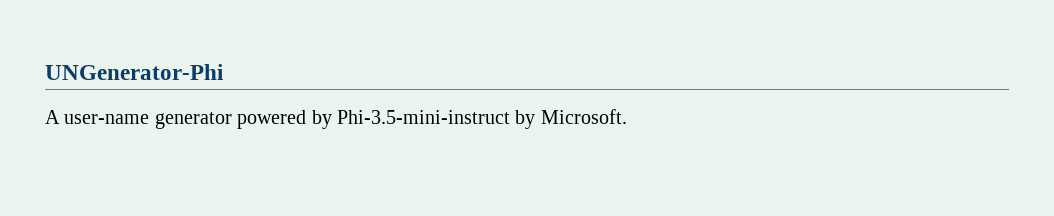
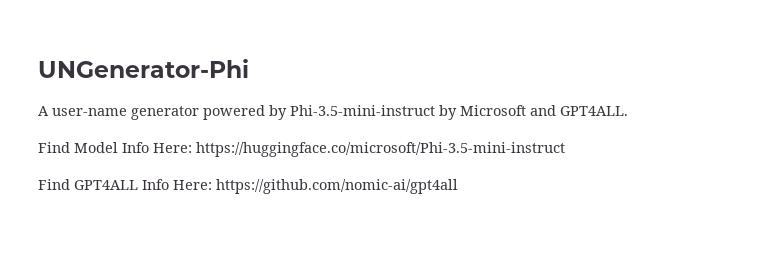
- A user-name generator powered by Phi-3.5-mini-instruct by Microsoft.
+ A user-name generator powered by Phi-3.5-mini-instruct by Microsoft and GPT4ALL.
+ Find Model Info Here: https://huggingface.co/microsoft/Phi-3.5-mini-instruct
+ Find GPT4ALL Info Here: https://github.com/nomic-ai/gpt4all

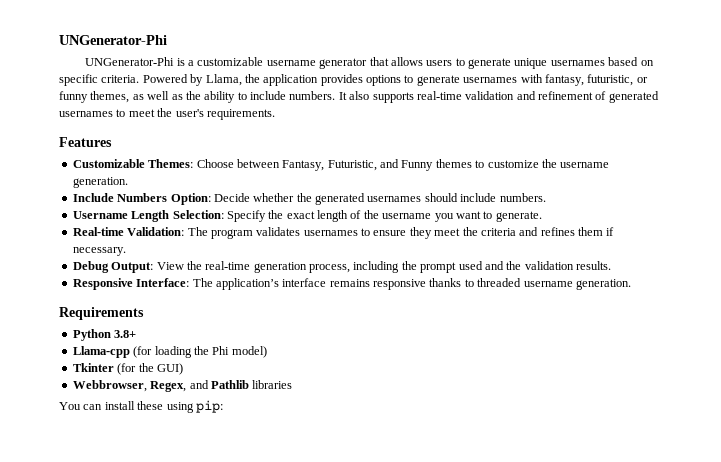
- A user-name generator powered by Phi-3.5-mini-instruct by Microsoft and GPT4ALL.
- Find Model Info Here: https://huggingface.co/microsoft/Phi-3.5-mini-instruct
- Find GPT4ALL Info Here: https://github.com/nomic-ai/gpt4all
+ UNGenerator-Phi is a customizable username generator that allows users to generate unique usernames based on specific criteria. Powered by Llama, the application provides options to generate usernames with fantasy, futuristic, or funny themes, as well as the ability to include numbers. It also supports real-time validation and refinement of generated usernames to meet the user's requirements.
+ Features
+ Customizable Themes: Choose between Fantasy, Futuristic, and Funny themes to customize the username generation.
+ Include Numbers Option: Decide whether the generated usernames should include numbers.
+ Username Length Selection: Specify the exact length of the username you want to generate.
+ Real-time Validation: The program validates usernames to ensure they meet the criteria and refines them if necessary.
+ Debug Output: View the real-time generation process, including the prompt used and the validation results.
+ Responsive Interface: The application’s interface remains responsive thanks to threaded username generation.
+ Requirements
+ Python 3.8+
+ Llama-cpp (for loading the Phi model)
+ Tkinter (for the GUI)
+ Webbrowser, Regex, and Pathlib libraries
+ You can install these using pip:

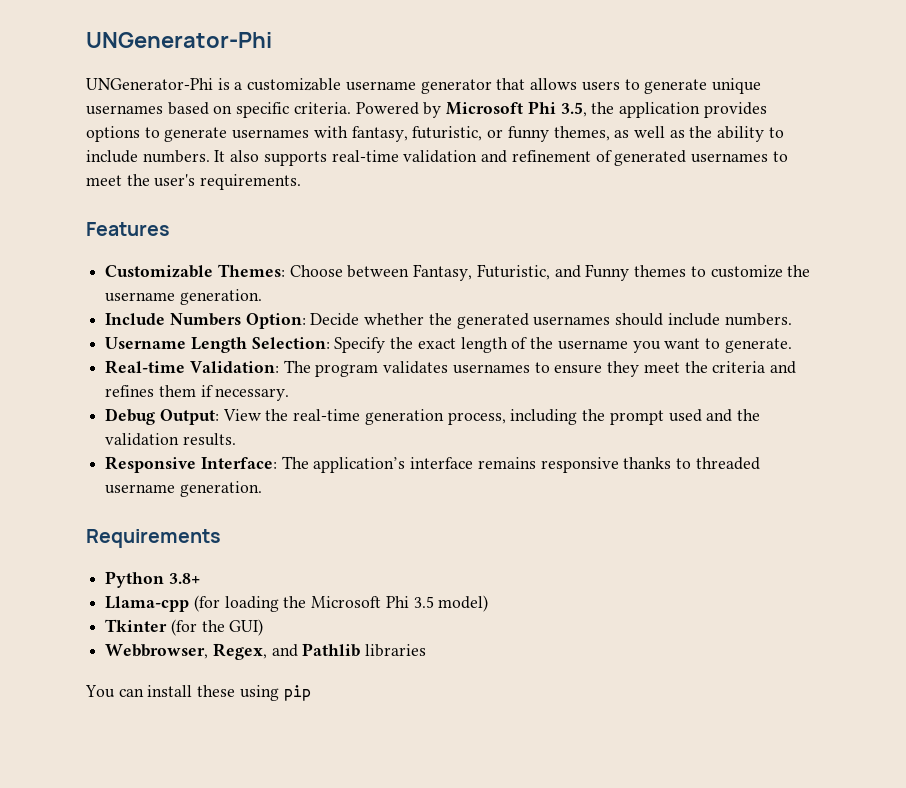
- Powered by Llama, the application provides options to generate usernames with fantasy, futuristic, or funny themes, as well as the ability to include numbers.
+ Powered by Microsoft Phi 3.5, the application provides options to generate usernames with fantasy, futuristic, or funny themes, as well as the ability to include numbers.
- Llama-cpp (for loading the Phi model)
+ Llama-cpp (for loading the Microsoft Phi 3.5 model)
- You can install these using pip:
+ You can install these using pip

